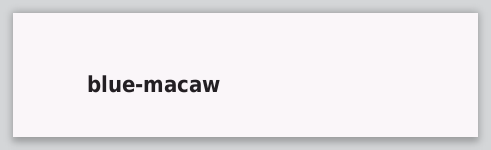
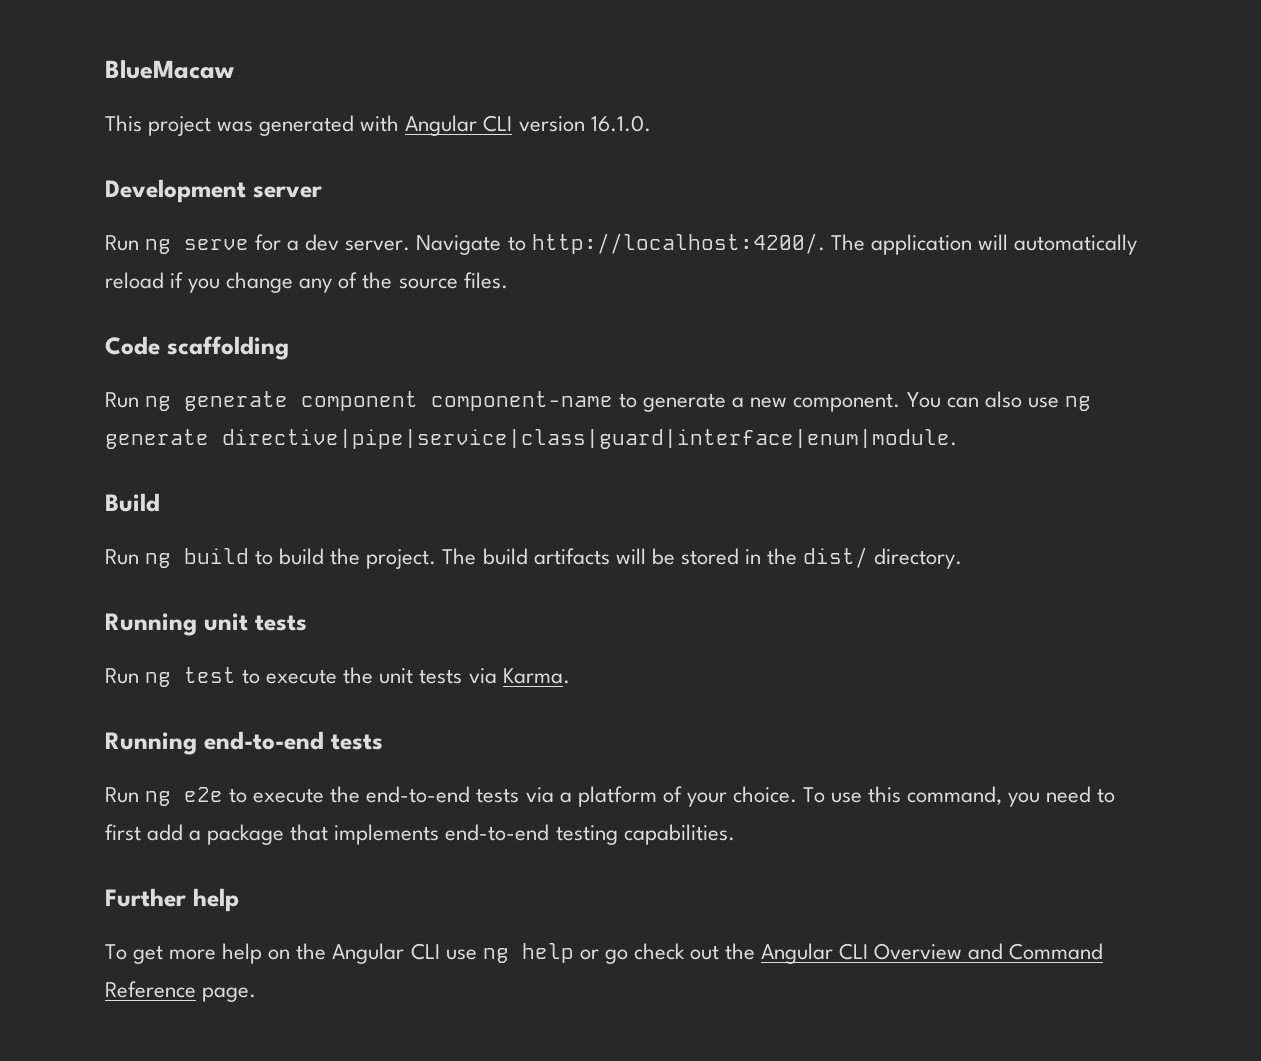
- blue-macaw
+ BlueMacaw
+ This project was generated with Angular CLI version 16.1.0.
+ Development server
+ Run ng serve for a dev server. Navigate to http://localhost:4200/. The application will automatically reload if you change any of the source files.
+ Code scaffolding
+ Run ng generate component component-name to generate a new component. You can also use ng generate directive|pipe|service|class|guard|interface|enum|module.
+ Build
+ Run ng build to build the project. The build artifacts will be stored in the dist/ directory.
+ Running unit tests
+ Run ng test to execute the unit tests via Karma.
+ Running end-to-end tests
+ Run ng e2e to execute the end-to-end tests via a platform of your choice. To use this command, you need to first add a package that implements end-to-end testing capabilities.
+ Further help
+ To get more help on the Angular CLI use ng help or go check out the Angular CLI Overview and Command Reference page.

